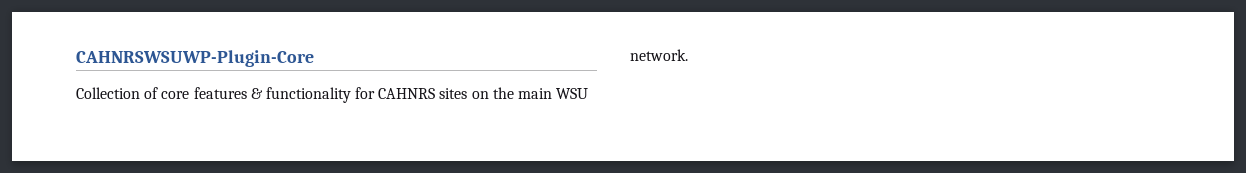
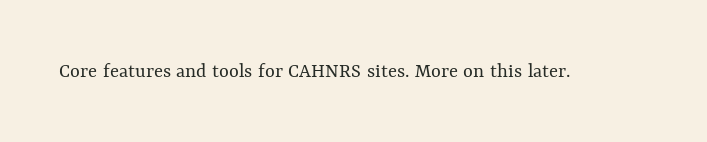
- CAHNRSWSUWP-Plugin-Core
- Collection of core features & functionality for CAHNRS sites on the main WSU network.
+ Core features and tools for CAHNRS sites. More on this later.

